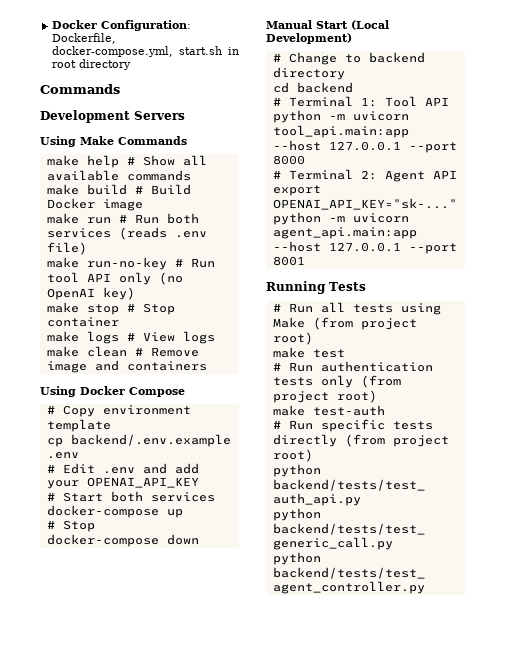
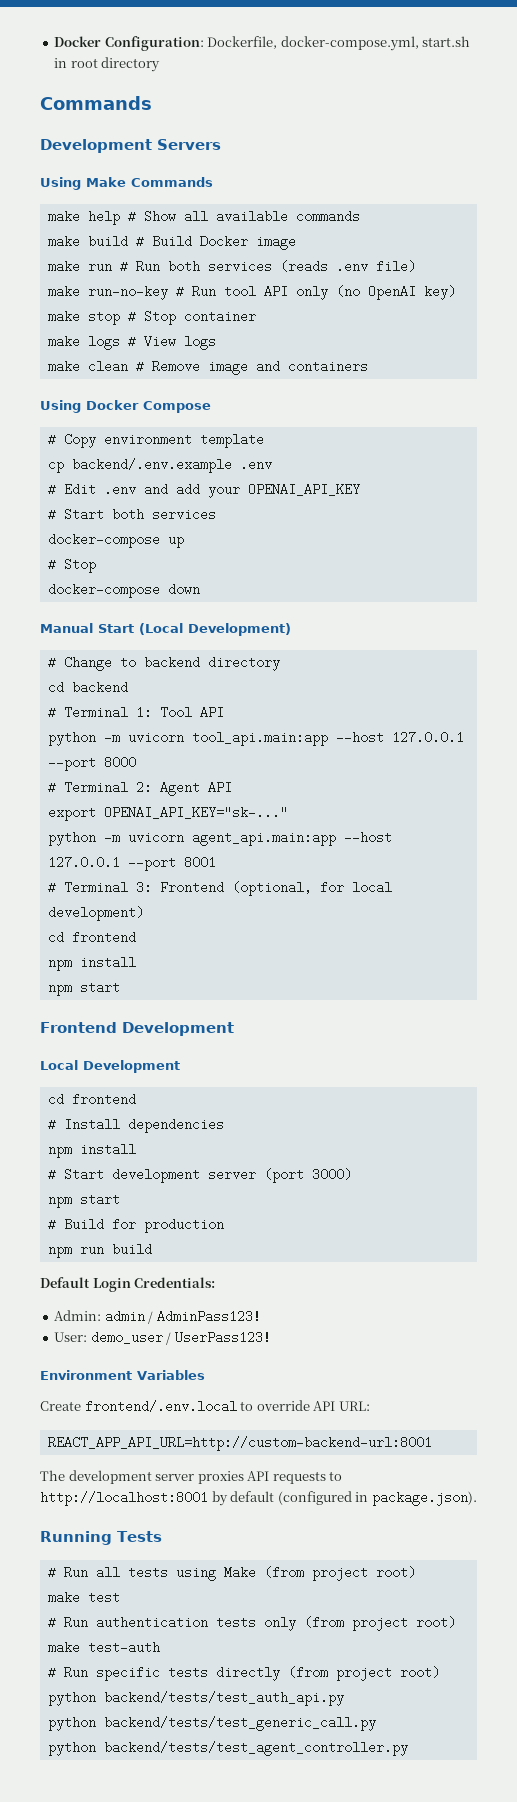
+ # Terminal 3: Frontend (optional, for local development)
+ cd frontend
+ npm install
+ npm start
+ Frontend Development
+ Local Development
+ cd frontend
+ # Install dependencies
+ npm install
+ # Start development server (port 3000)
+ npm start
+ # Build for production
+ npm run build
+ Default Login Credentials:
+ Admin: admin / AdminPass123!
+ User: demo_user / UserPass123!
+ Environment Variables
+ Create frontend/.env.local to override API URL:
+ REACT_APP_API_URL=http://custom-backend-url:8001
+ The development server proxies API requests to http://localhost:8001 by default (configured in package.json).

